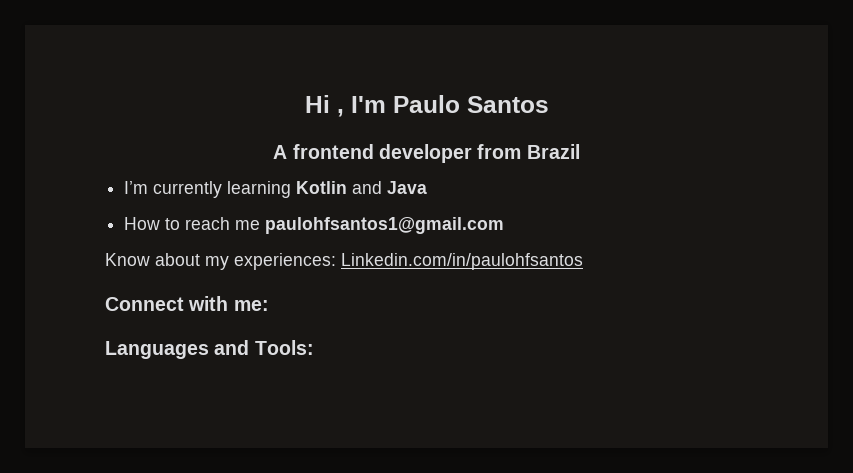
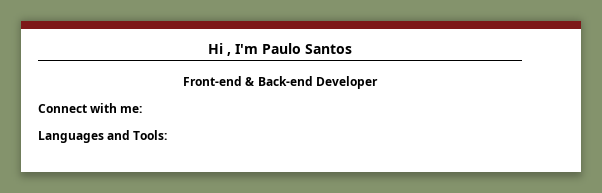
- A frontend developer from Brazil
- I’m currently learning Kotlin and Java
- How to reach me paulohfsantos1@gmail.com
- Know about my experiences: Linkedin.com/in/paulohfsantos
+ Front-end & Back-end Developer

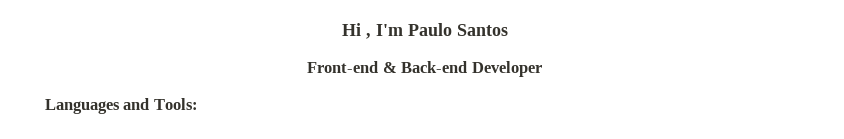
- Connect with me:

